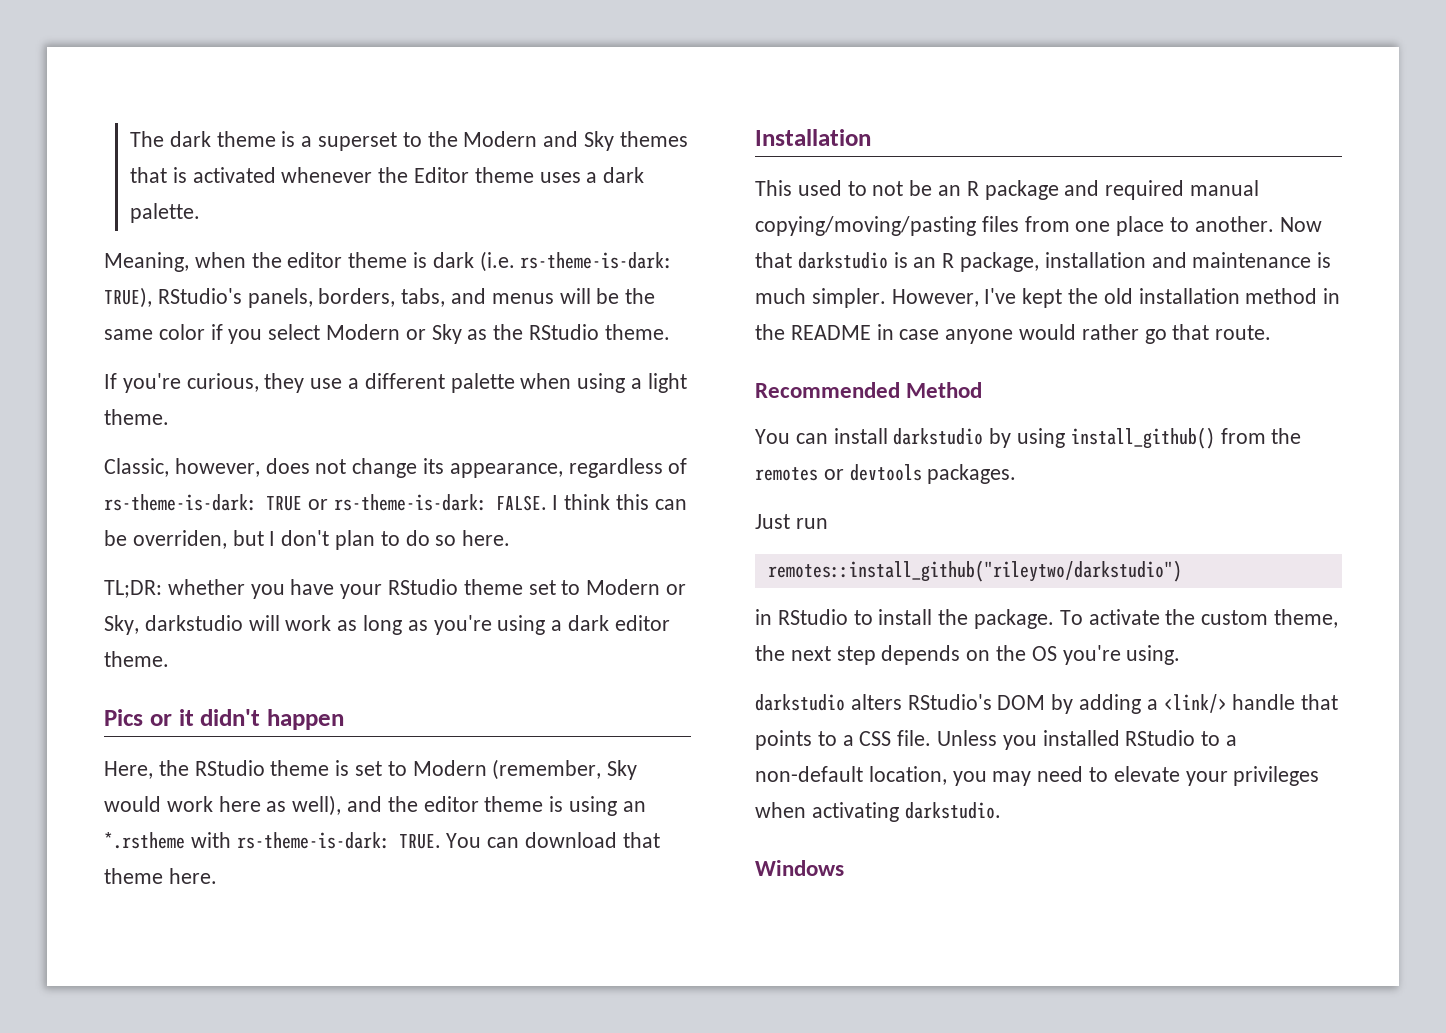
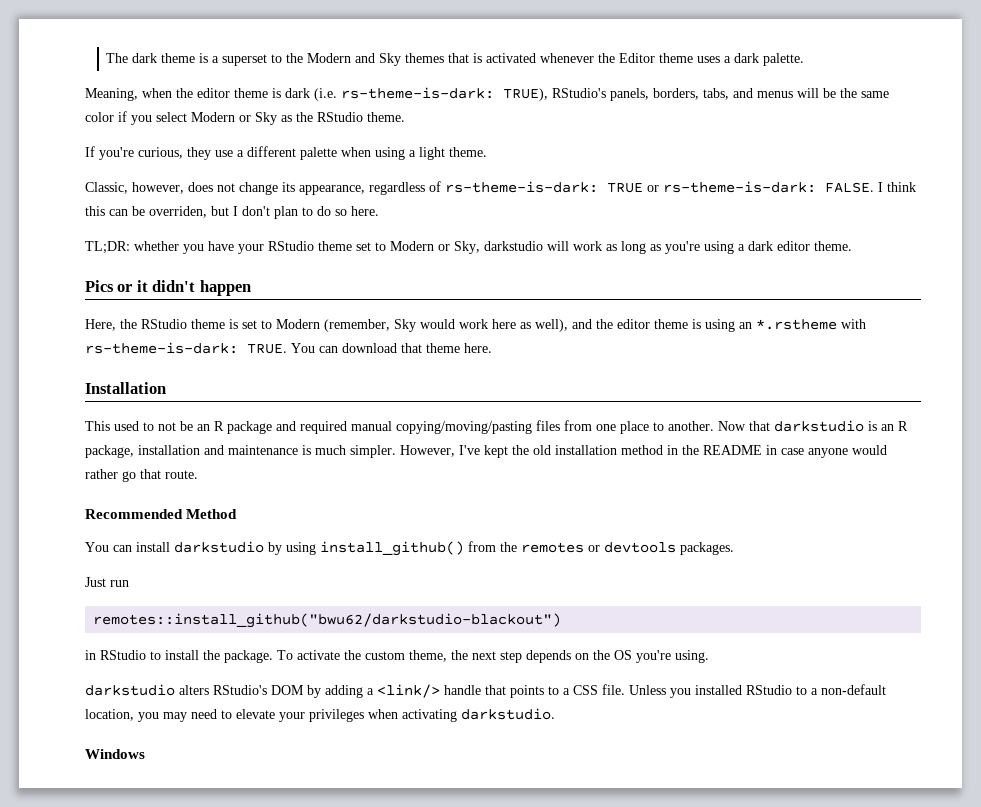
- remotes::install_github("rileytwo/darkstudio")
+ remotes::install_github("bwu62/darkstudio-blackout")

